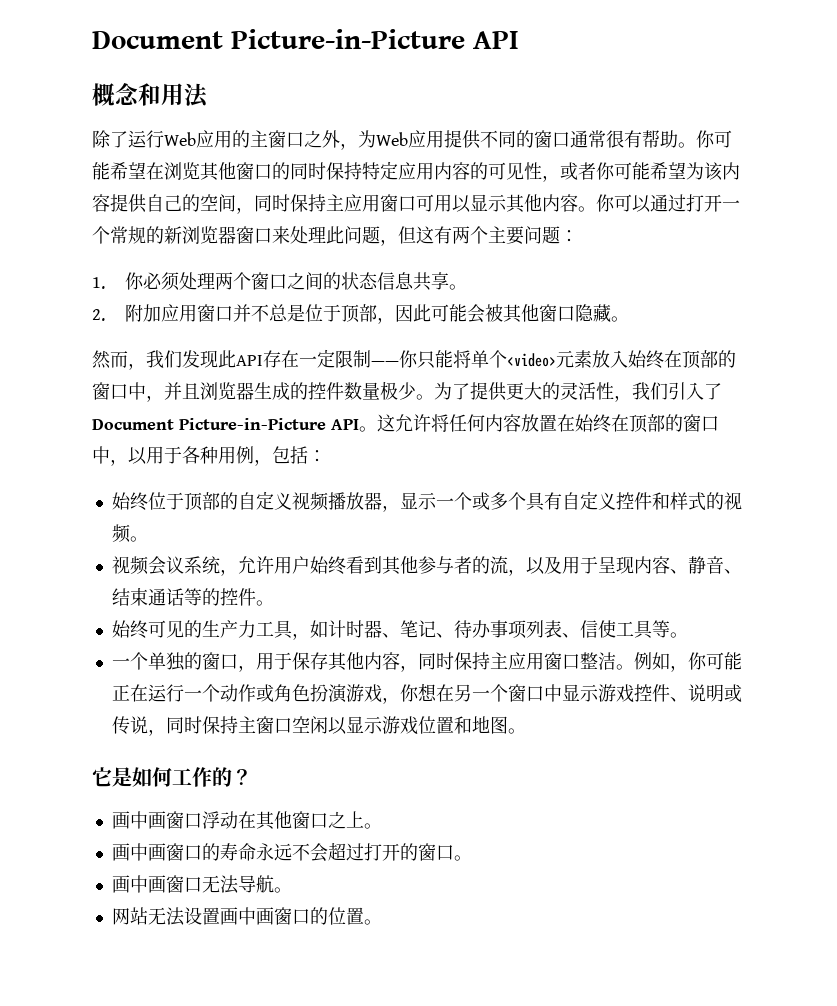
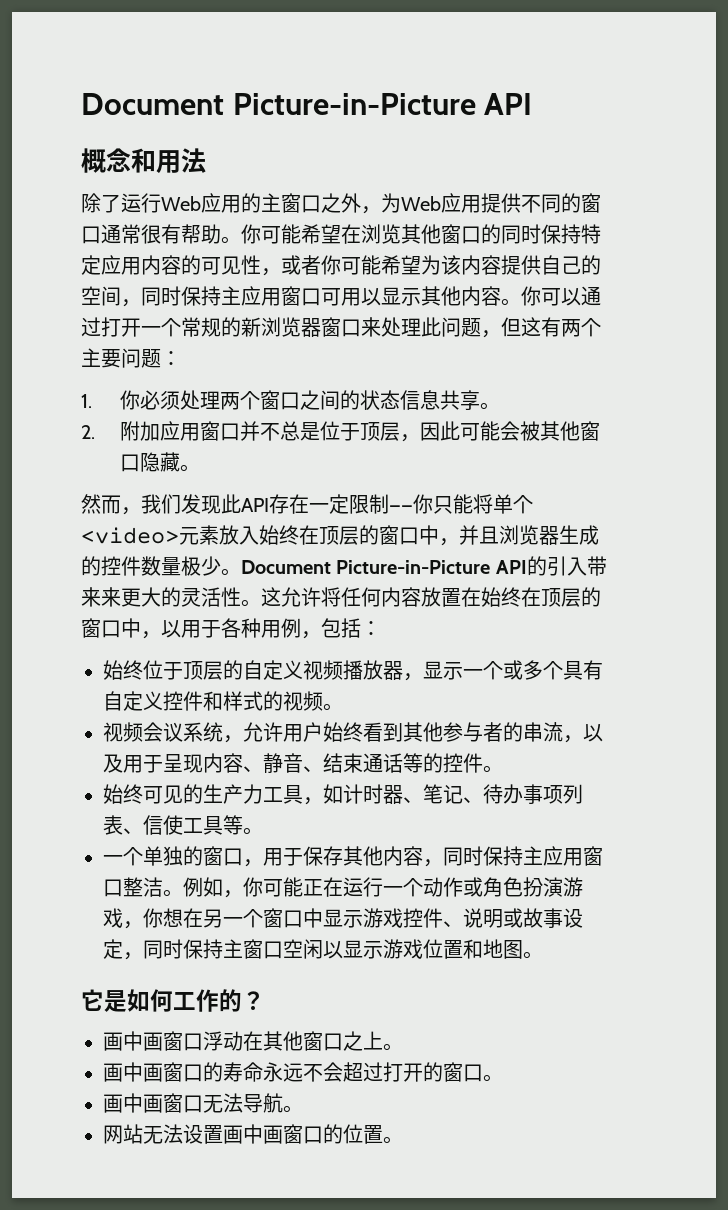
- 2.附加应用窗口并不总是位于顶部，因此可能会被其他窗口隐藏。
+ 2.附加应用窗口并不总是位于顶层，因此可能会被其他窗口隐藏。
- 然而，我们发现此API存在一定限制——你只能将单个<video>元素放入始终在顶部的窗口中，并且浏览器生成的控件数量极少。
+ 然而，我们发现此API存在一定限制——你只能将单个<video>元素放入始终在顶层的窗口中，并且浏览器生成的控件数量极少。
- 为了提供更大的灵活性，我们引入了Document Picture-in-Picture API。
+ Document Picture-in-Picture API的引入带来来更大的灵活性。
- 这允许将任何内容放置在始终在顶部的窗口中，以用于各种用例，包括：
+ 这允许将任何内容放置在始终在顶层的窗口中，以用于各种用例，包括：
- 始终位于顶部的自定义视频播放器，显示一个或多个具有自定义控件和样式的视频。
+ 始终位于顶层的自定义视频播放器，显示一个或多个具有自定义控件和样式的视频。
- 视频会议系统，允许用户始终看到其他参与者的流，以及用于呈现内容、静音、结束通话等的控件。
+ 视频会议系统，允许用户始终看到其他参与者的串流，以及用于呈现内容、静音、结束通话等的控件。
- 例如，你可能正在运行一个动作或角色扮演游戏，你想在另一个窗口中显示游戏控件、说明或传说，同时保持主窗口空闲以显示游戏位置和地图。
+ 例如，你可能正在运行一个动作或角色扮演游戏，你想在另一个窗口中显示游戏控件、说明或故事设定，同时保持主窗口空闲以显示游戏位置和地图。

